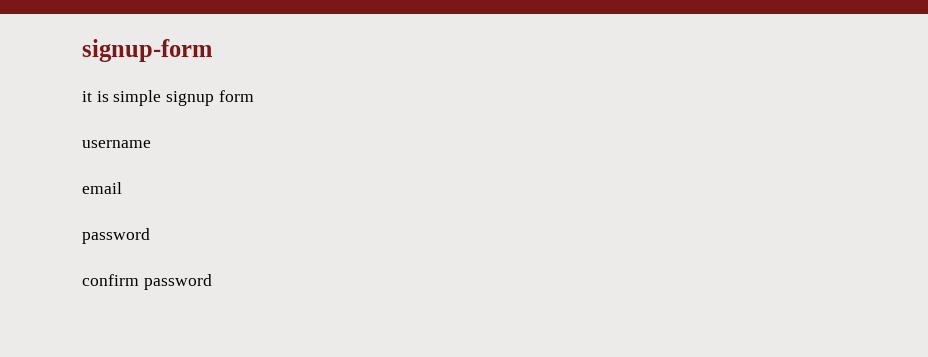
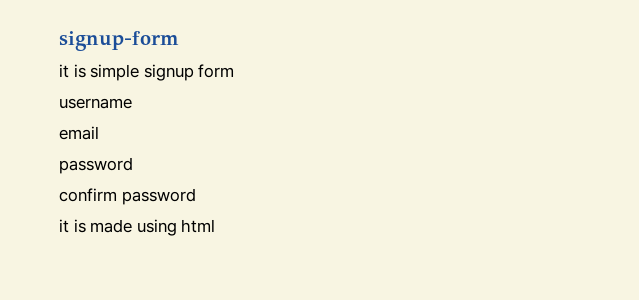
+ it is made using html

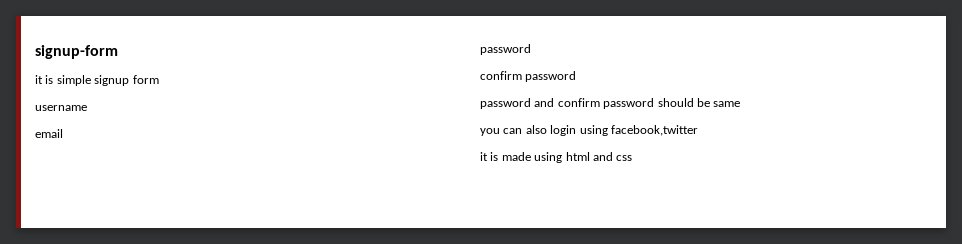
+ password and confirm password should be same
+ you can also login using facebook,twitter
- it is made using html
+ it is made using html and css

